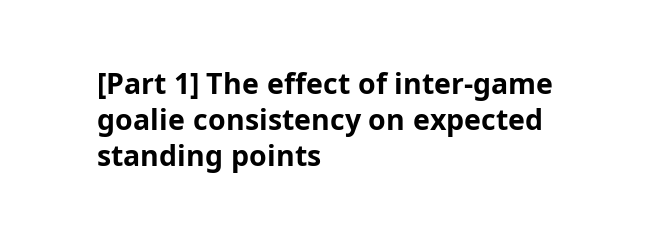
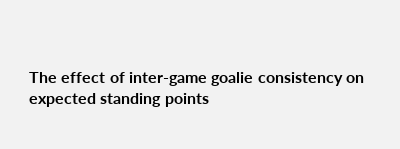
- [Part 1] The effect of inter-game goalie consistency on expected standing points
+ The effect of inter-game goalie consistency on expected standing points

